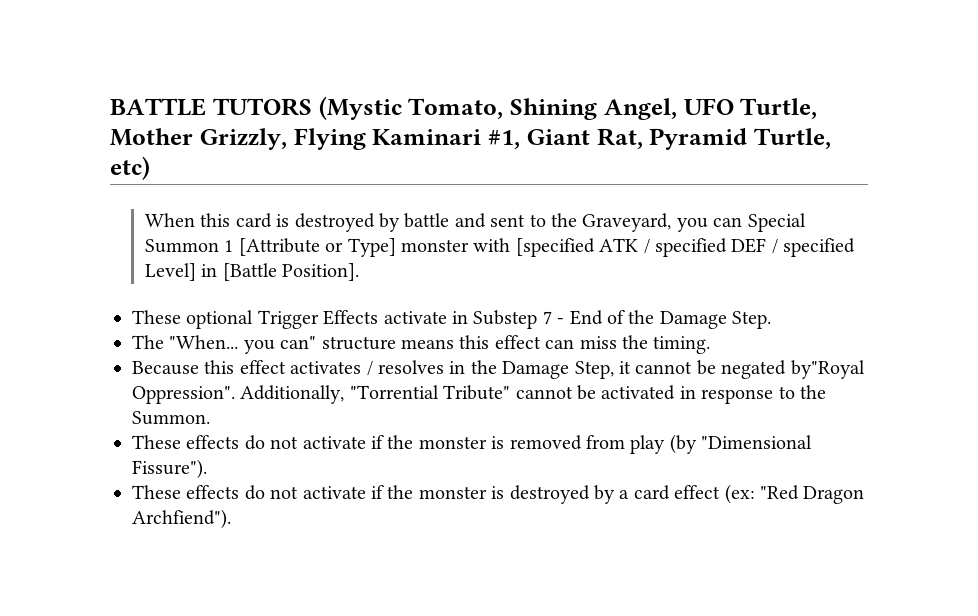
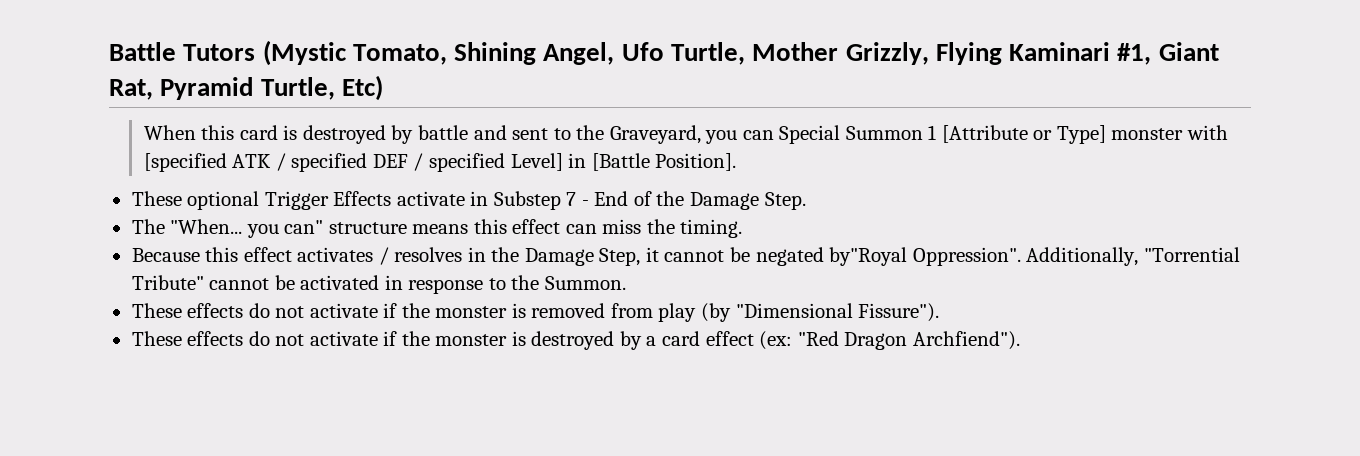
- BATTLE TUTORS (Mystic Tomato, Shining Angel, UFO Turtle, Mother Grizzly, Flying Kaminari #1, Giant Rat, Pyramid Turtle, etc)
+ Battle Tutors (Mystic Tomato, Shining Angel, Ufo Turtle, Mother Grizzly, Flying Kaminari #1, Giant Rat, Pyramid Turtle, Etc)

